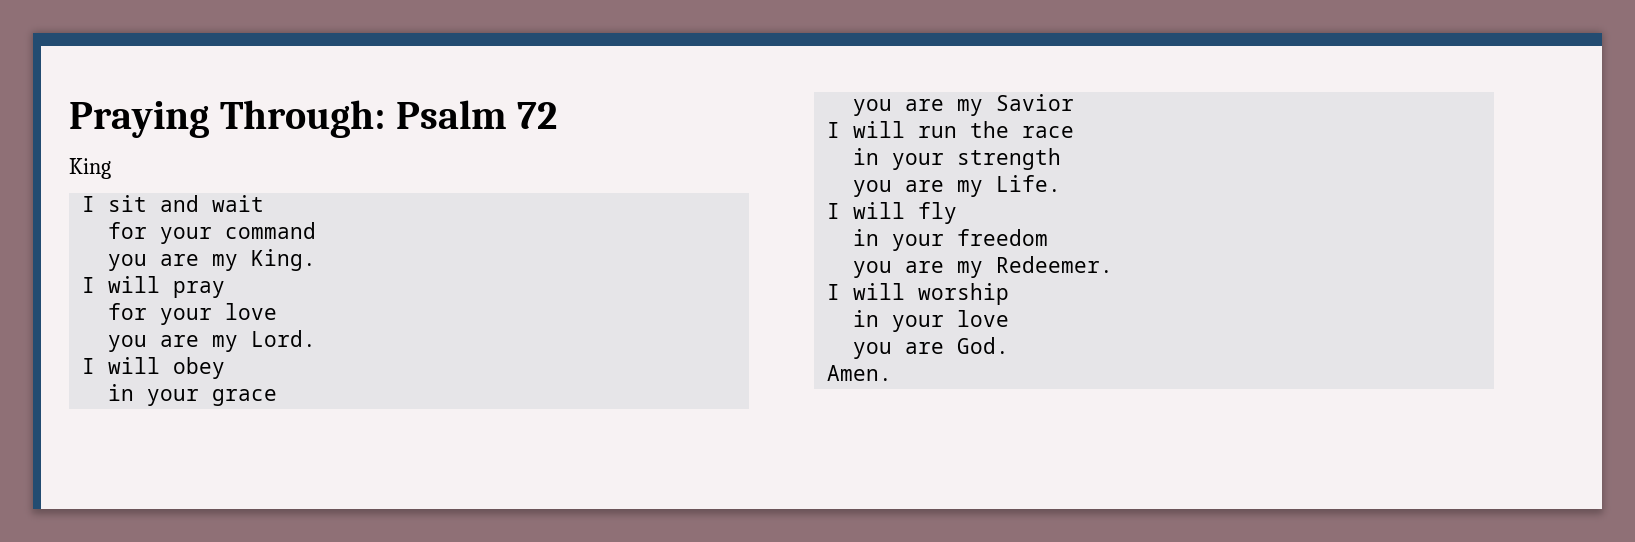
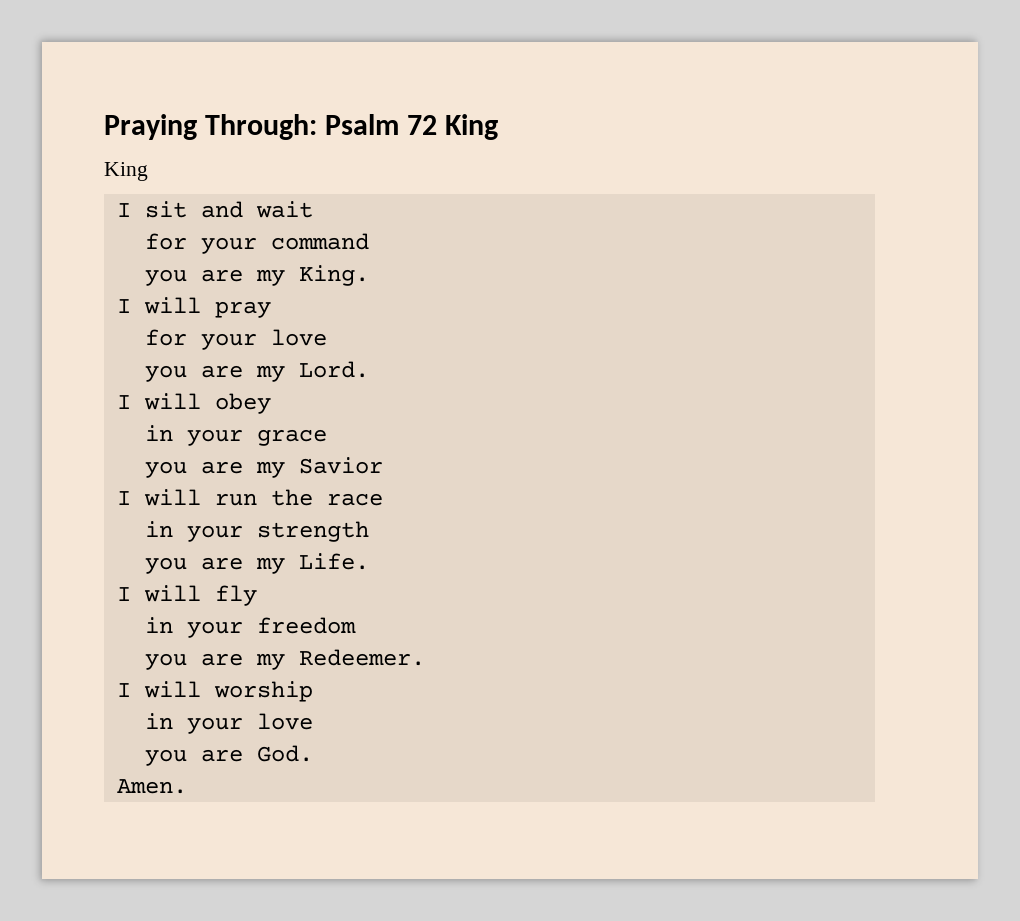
- Praying Through: Psalm 72
+ Praying Through: Psalm 72 King

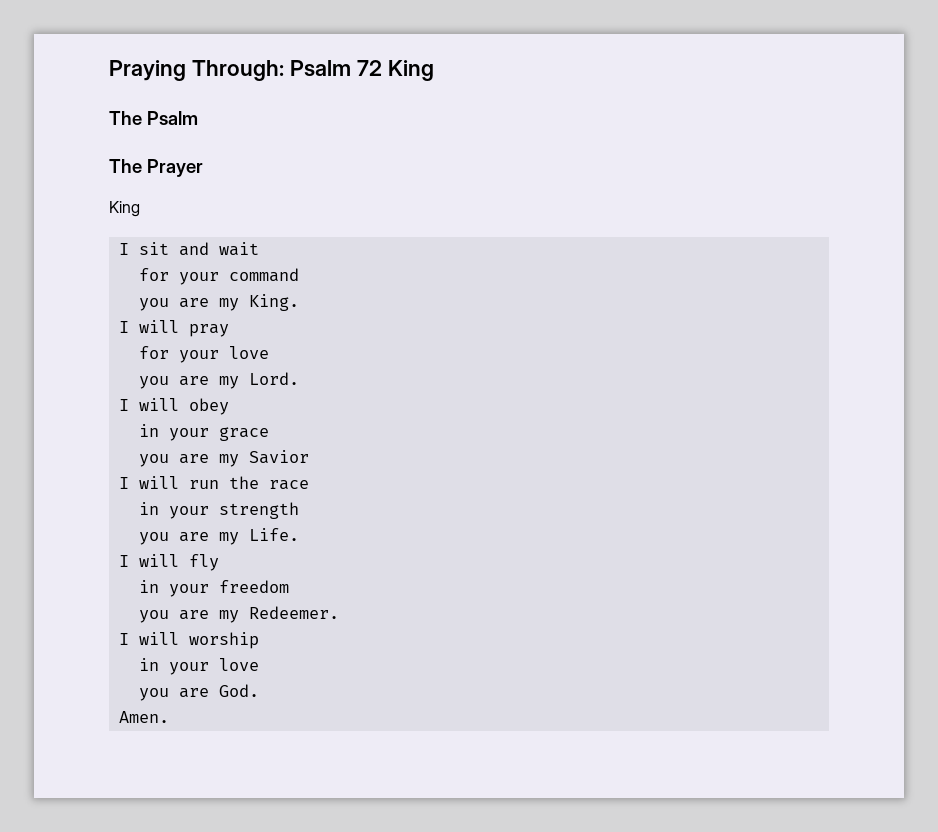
+ The Psalm
+ The Prayer

